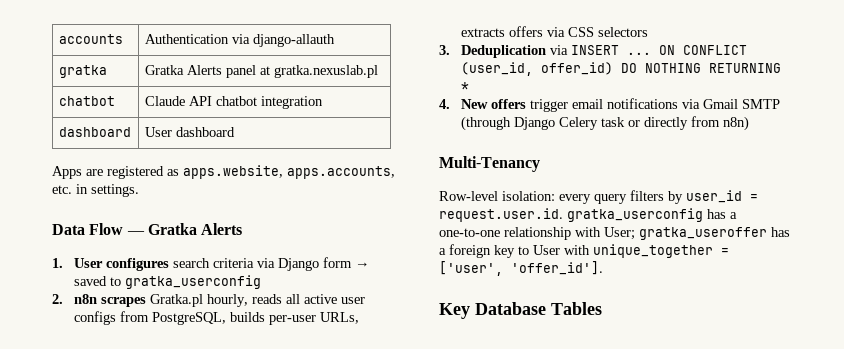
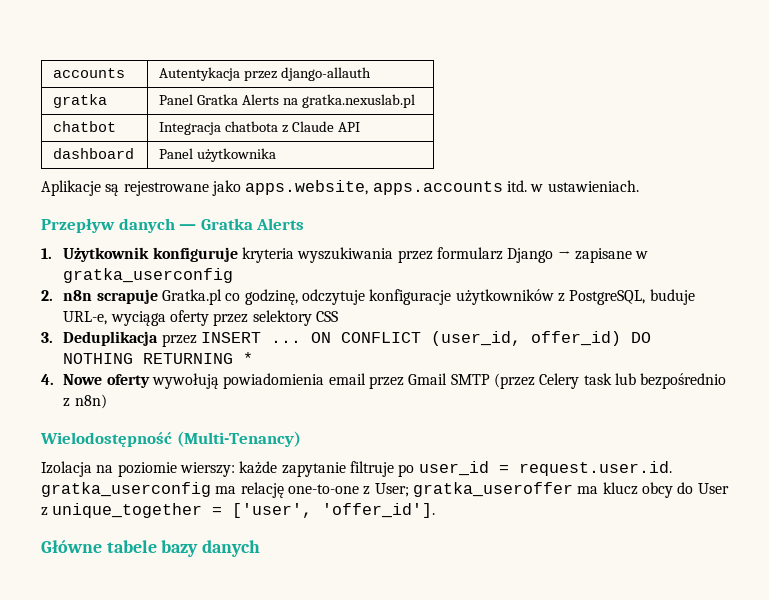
- accounts | Authentication via django-allauth
+ accounts | Autentykacja przez django-allauth
- gratka | Gratka Alerts panel at gratka.nexuslab.pl
+ gratka | Panel Gratka Alerts na gratka.nexuslab.pl
- chatbot | Claude API chatbot integration
+ chatbot | Integracja chatbota z Claude API
- dashboard | User dashboard
- Apps are registered as apps.website, apps.accounts, etc. in settings.
- Data Flow — Gratka Alerts
- 1. User configures search criteria via Django form → saved to gratka_userconfig
- 2. n8n scrapes Gratka.pl hourly, reads all active user configs from PostgreSQL, builds per-user URLs, extracts offers via CSS selectors
+ dashboard | Panel użytkownika
+ Aplikacje są rejestrowane jako apps.website, apps.accounts itd. w ustawieniach.
+ Przepływ danych — Gratka Alerts
+ 1. Użytkownik konfiguruje kryteria wyszukiwania przez formularz Django → zapisane w gratka_userconfig
+ 2. n8n scrapuje Gratka.pl co godzinę, odczytuje konfiguracje użytkowników z PostgreSQL, buduje URL-e, wyciąga oferty przez selektory CSS
- 3. Deduplication via INSERT ...
+ 3. Deduplikacja przez INSERT ...
- 4. New offers trigger email notifications via Gmail SMTP (through Django Celery task or directly from n8n)
- Multi-Tenancy
- Row-level isolation: every query filters by user_id = request.user.id. gratka_userconfig has a one-to-one relationship with User; gratka_useroffer has a foreign key to User with unique_together = ['user', 'offer_id'].
+ 4. Nowe oferty wywołują powiadomienia email przez Gmail SMTP (przez Celery task lub bezpośrednio z n8n)
+ Wielodostępność (Multi-Tenancy)
+ Izolacja na poziomie wierszy: każde zapytanie filtruje po user_id = request.user.id. gratka_userconfig ma relację one-to-one z User; gratka_useroffer ma klucz obcy do User z unique_together = ['user', 'offer_id'].
- Key Database Tables
+ Główne tabele bazy danych

